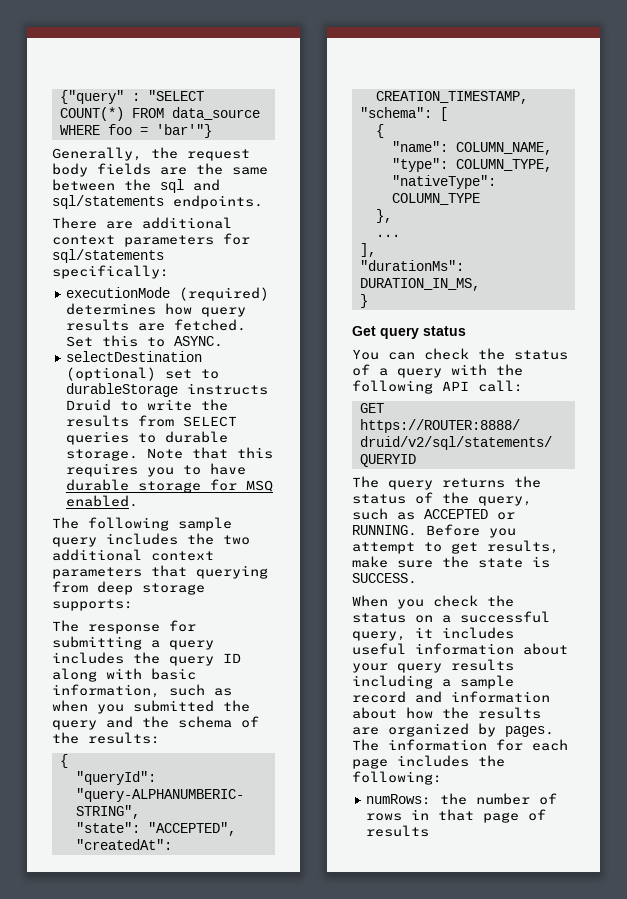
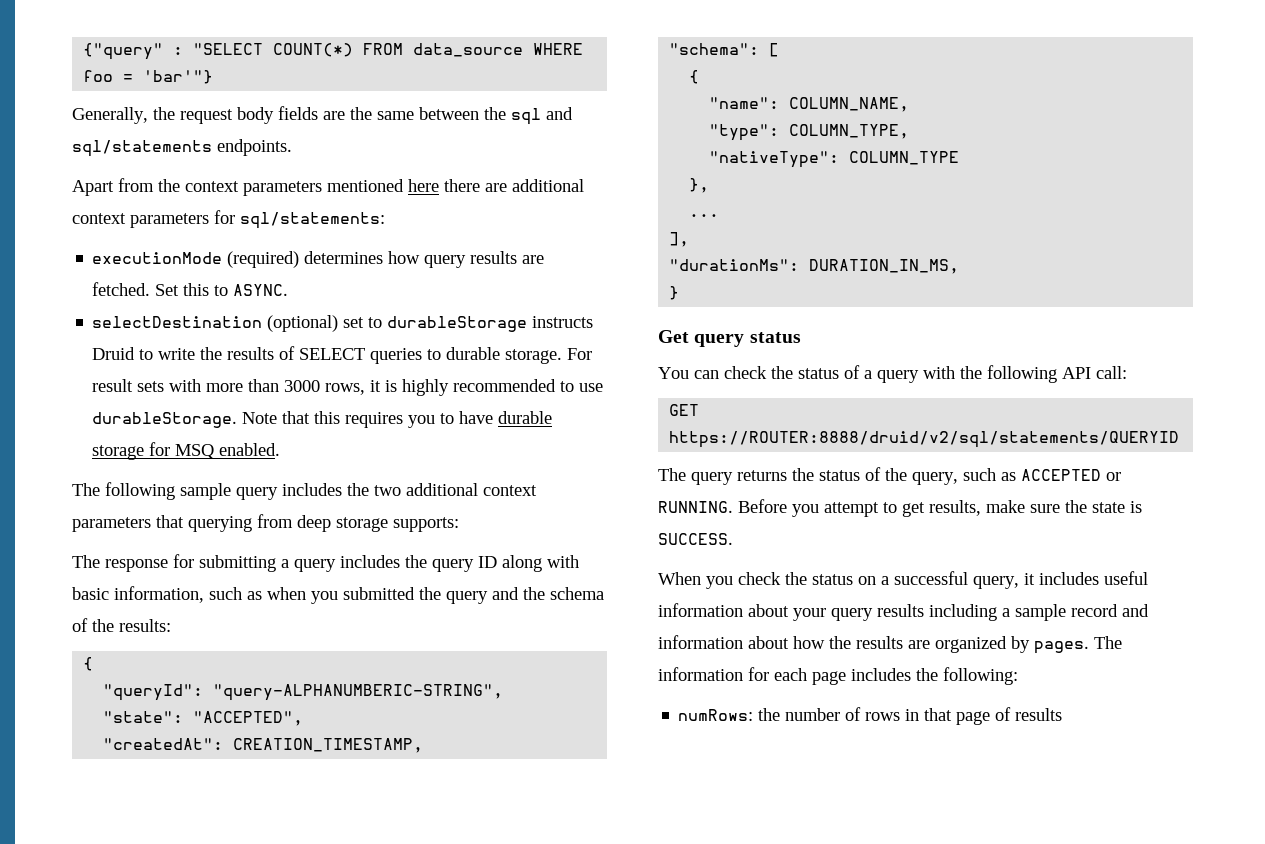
- There are additional context parameters for sql/statements specifically:
+ Apart from the context parameters mentioned here there are additional context parameters for sql/statements:
- selectDestination (optional) set to durableStorage instructs Druid to write the results from SELECT queries to durable storage.
+ selectDestination (optional) set to durableStorage instructs Druid to write the results of SELECT queries to durable storage.
+ For result sets with more than 3000 rows, it is highly recommended to use durableStorage.

